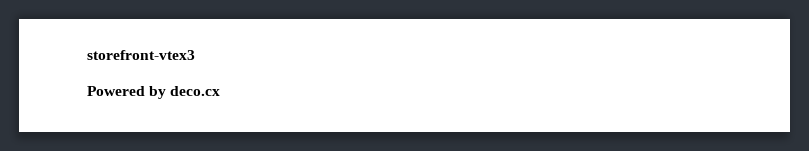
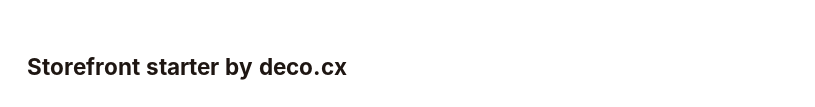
- storefront-vtex3
- Powered by deco.cx
+ Storefront starter by deco.cx

